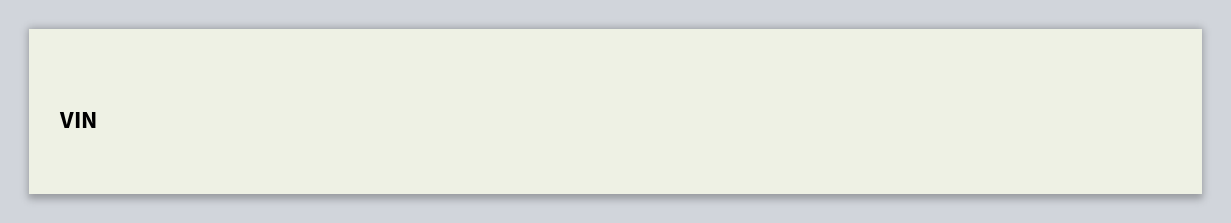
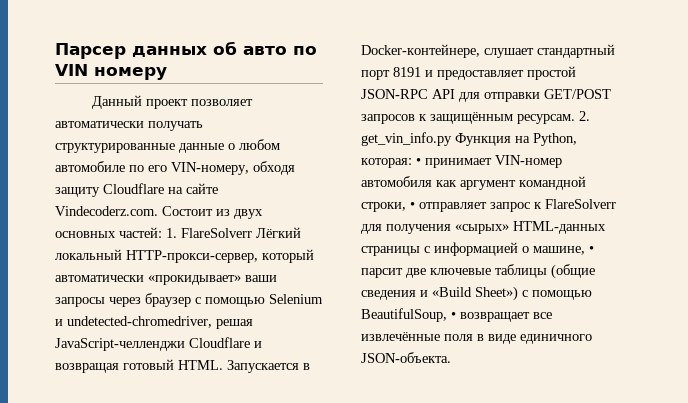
- VIN
+ Парсер данных об авто по VIN номеру
+ Данный проект позволяет автоматически получать структурированные данные о любом автомобиле по его VIN-номеру, обходя защиту Cloudflare на сайте Vindecoderz.com. Состоит из двух основных частей: 1. FlareSolverr Лёгкий локальный HTTP-прокси-сервер, который автоматически «прокидывает» ваши запросы через браузер с помощью Selenium и undetected-chromedriver, решая JavaScript-челленджи Cloudflare и возвращая готовый HTML. Запускается в Docker-контейнере, слушает стандартный порт 8191 и предоставляет простой JSON-RPC API для отправки GET/POST запросов к защищённым ресурсам. 2. get_vin_info.py Функция на Python, которая: • принимает VIN-номер автомобиля как аргумент командной строки, • отправляет запрос к FlareSolverr для получения «сырых» HTML-данных страницы с информацией о машине, • парсит две ключевые таблицы (общие сведения и «Build Sheet») с помощью BeautifulSoup, • возвращает все извлечённые поля в виде единичного JSON-объекта.

